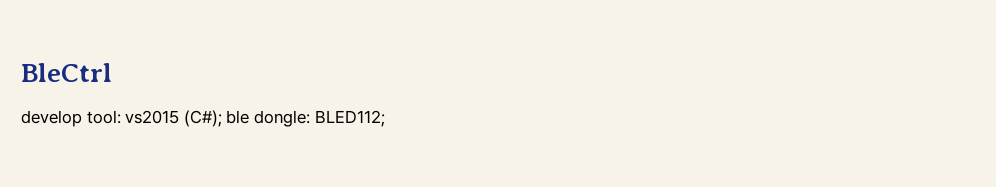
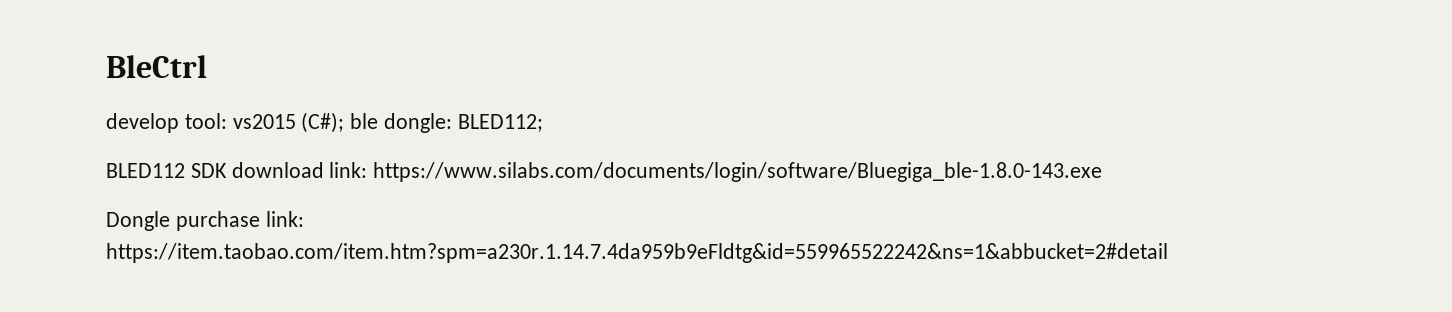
+ BLED112 SDK download link: https://www.silabs.com/documents/login/software/Bluegiga_ble-1.8.0-143.exe
+ Dongle purchase link: https://item.taobao.com/item.htm?spm=a230r.1.14.7.4da959b9eFldtg&id=559965522242&ns=1&abbucket=2#detail

